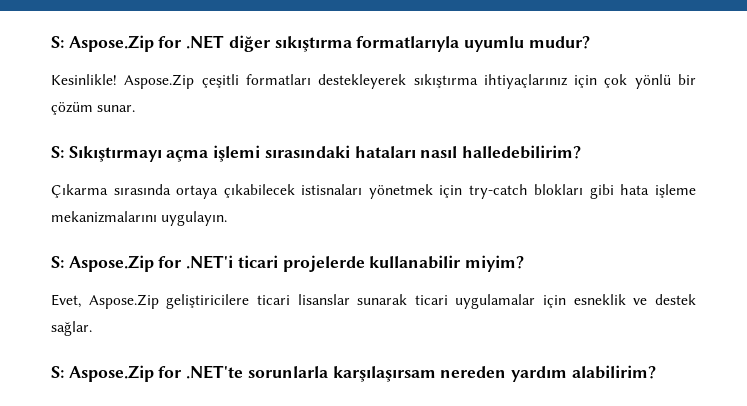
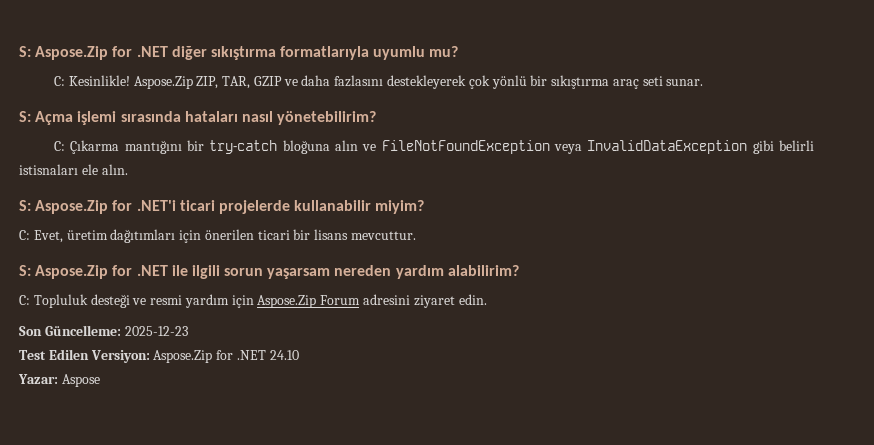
- S: Aspose.Zip for .NET diğer sıkıştırma formatlarıyla uyumlu mudur?
- Kesinlikle! Aspose.Zip çeşitli formatları destekleyerek sıkıştırma ihtiyaçlarınız için çok yönlü bir çözüm sunar.
- S: Sıkıştırmayı açma işlemi sırasındaki hataları nasıl halledebilirim?
- Çıkarma sırasında ortaya çıkabilecek istisnaları yönetmek için try-catch blokları gibi hata işleme mekanizmalarını uygulayın.
+ S: Aspose.Zip for .NET diğer sıkıştırma formatlarıyla uyumlu mu?
+ C: Kesinlikle! Aspose.Zip ZIP, TAR, GZIP ve daha fazlasını destekleyerek çok yönlü bir sıkıştırma araç seti sunar.
+ S: Açma işlemi sırasında hataları nasıl yönetebilirim?
+ C: Çıkarma mantığını bir try‑catch bloğuna alın ve FileNotFoundException veya InvalidDataException gibi belirli istisnaları ele alın.
- Evet, Aspose.Zip geliştiricilere ticari lisanslar sunarak ticari uygulamalar için esneklik ve destek sağlar.
- S: Aspose.Zip for .NET'te sorunlarla karşılaşırsam nereden yardım alabilirim?
+ C: Evet, üretim dağıtımları için önerilen ticari bir lisans mevcuttur.
+ S: Aspose.Zip for .NET ile ilgili sorun yaşarsam nereden yardım alabilirim?
+ C: Topluluk desteği ve resmi yardım için Aspose.Zip Forum adresini ziyaret edin.
+ Son Güncelleme: 2025-12-23
+ Test Edilen Versiyon: Aspose.Zip for .NET 24.10
+ Yazar: Aspose

